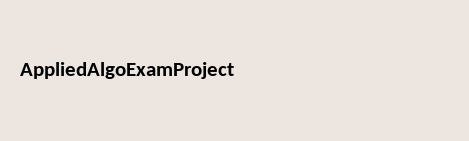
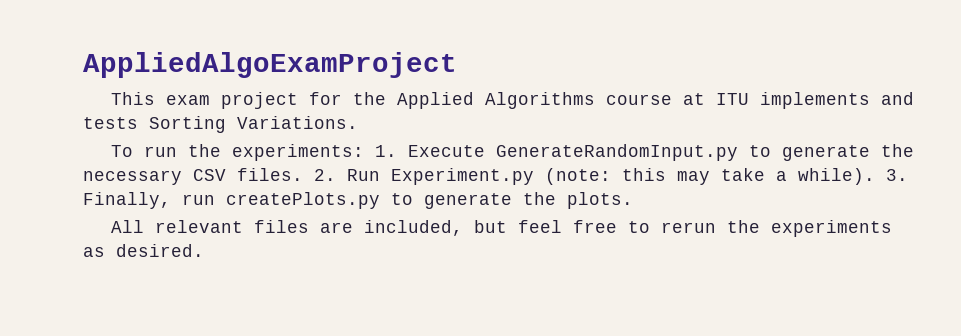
+ This exam project for the Applied Algorithms course at ITU implements and tests Sorting Variations.
+ To run the experiments: 1. Execute GenerateRandomInput.py to generate the necessary CSV files. 2. Run Experiment.py (note: this may take a while). 3. Finally, run createPlots.py to generate the plots.
+ All relevant files are included, but feel free to rerun the experiments as desired.

